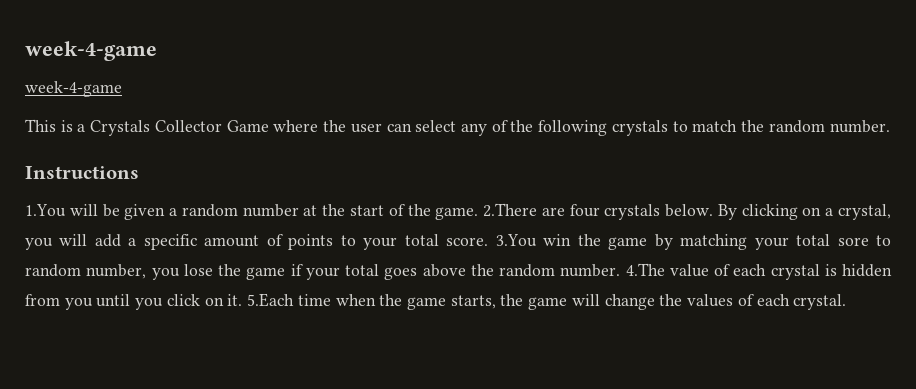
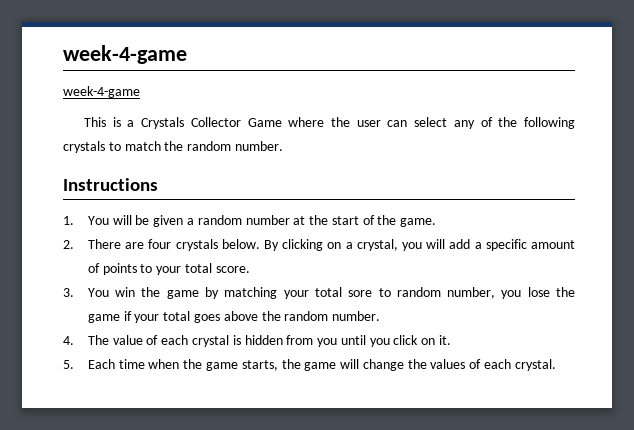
- 1.You will be given a random number at the start of the game. 2.There are four crystals below.
+ 1. You will be given a random number at the start of the game.
+ 2. There are four crystals below.
- By clicking on a crystal, you will add a specific amount of points to your total score. 3.You win the game by matching your total sore to random number, you lose the game if your total goes above the random number. 4.The value of each crystal is hidden from you until you click on it. 5.Each time when the game starts, the game will change the values of each crystal.
+ By clicking on a crystal, you will add a specific amount of points to your total score.
+ 3. You win the game by matching your total sore to random number, you lose the game if your total goes above the random number.
+ 4. The value of each crystal is hidden from you until you click on it.
+ 5. Each time when the game starts, the game will change the values of each crystal.

